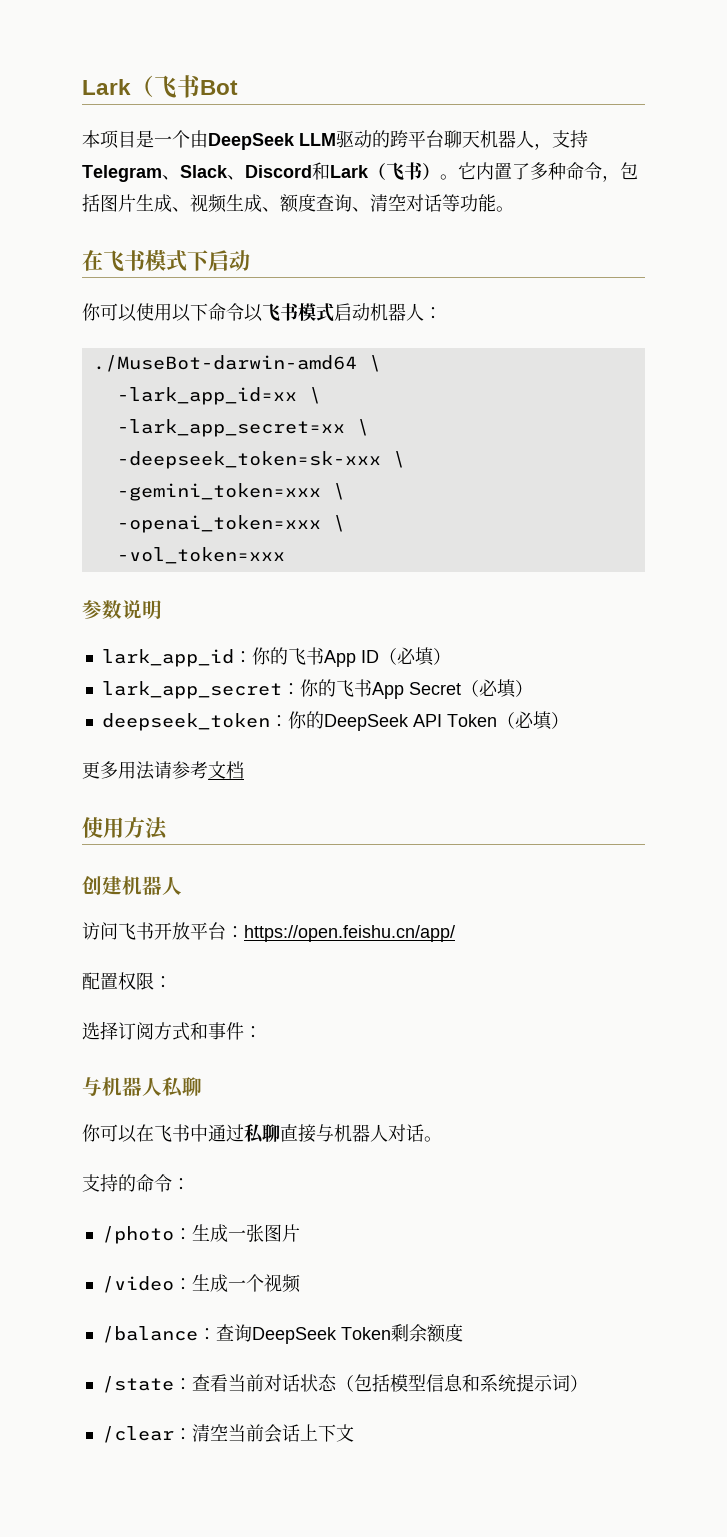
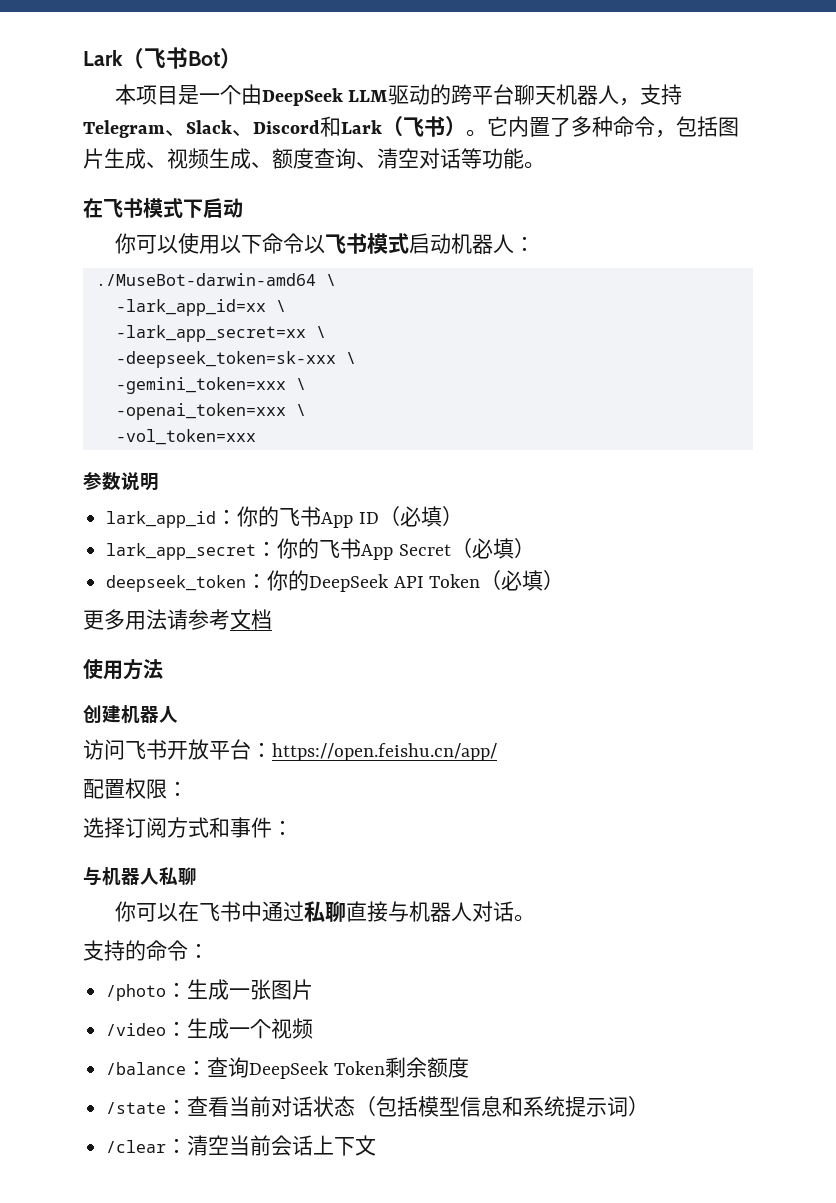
- Lark（飞书Bot
+ Lark（飞书Bot）

